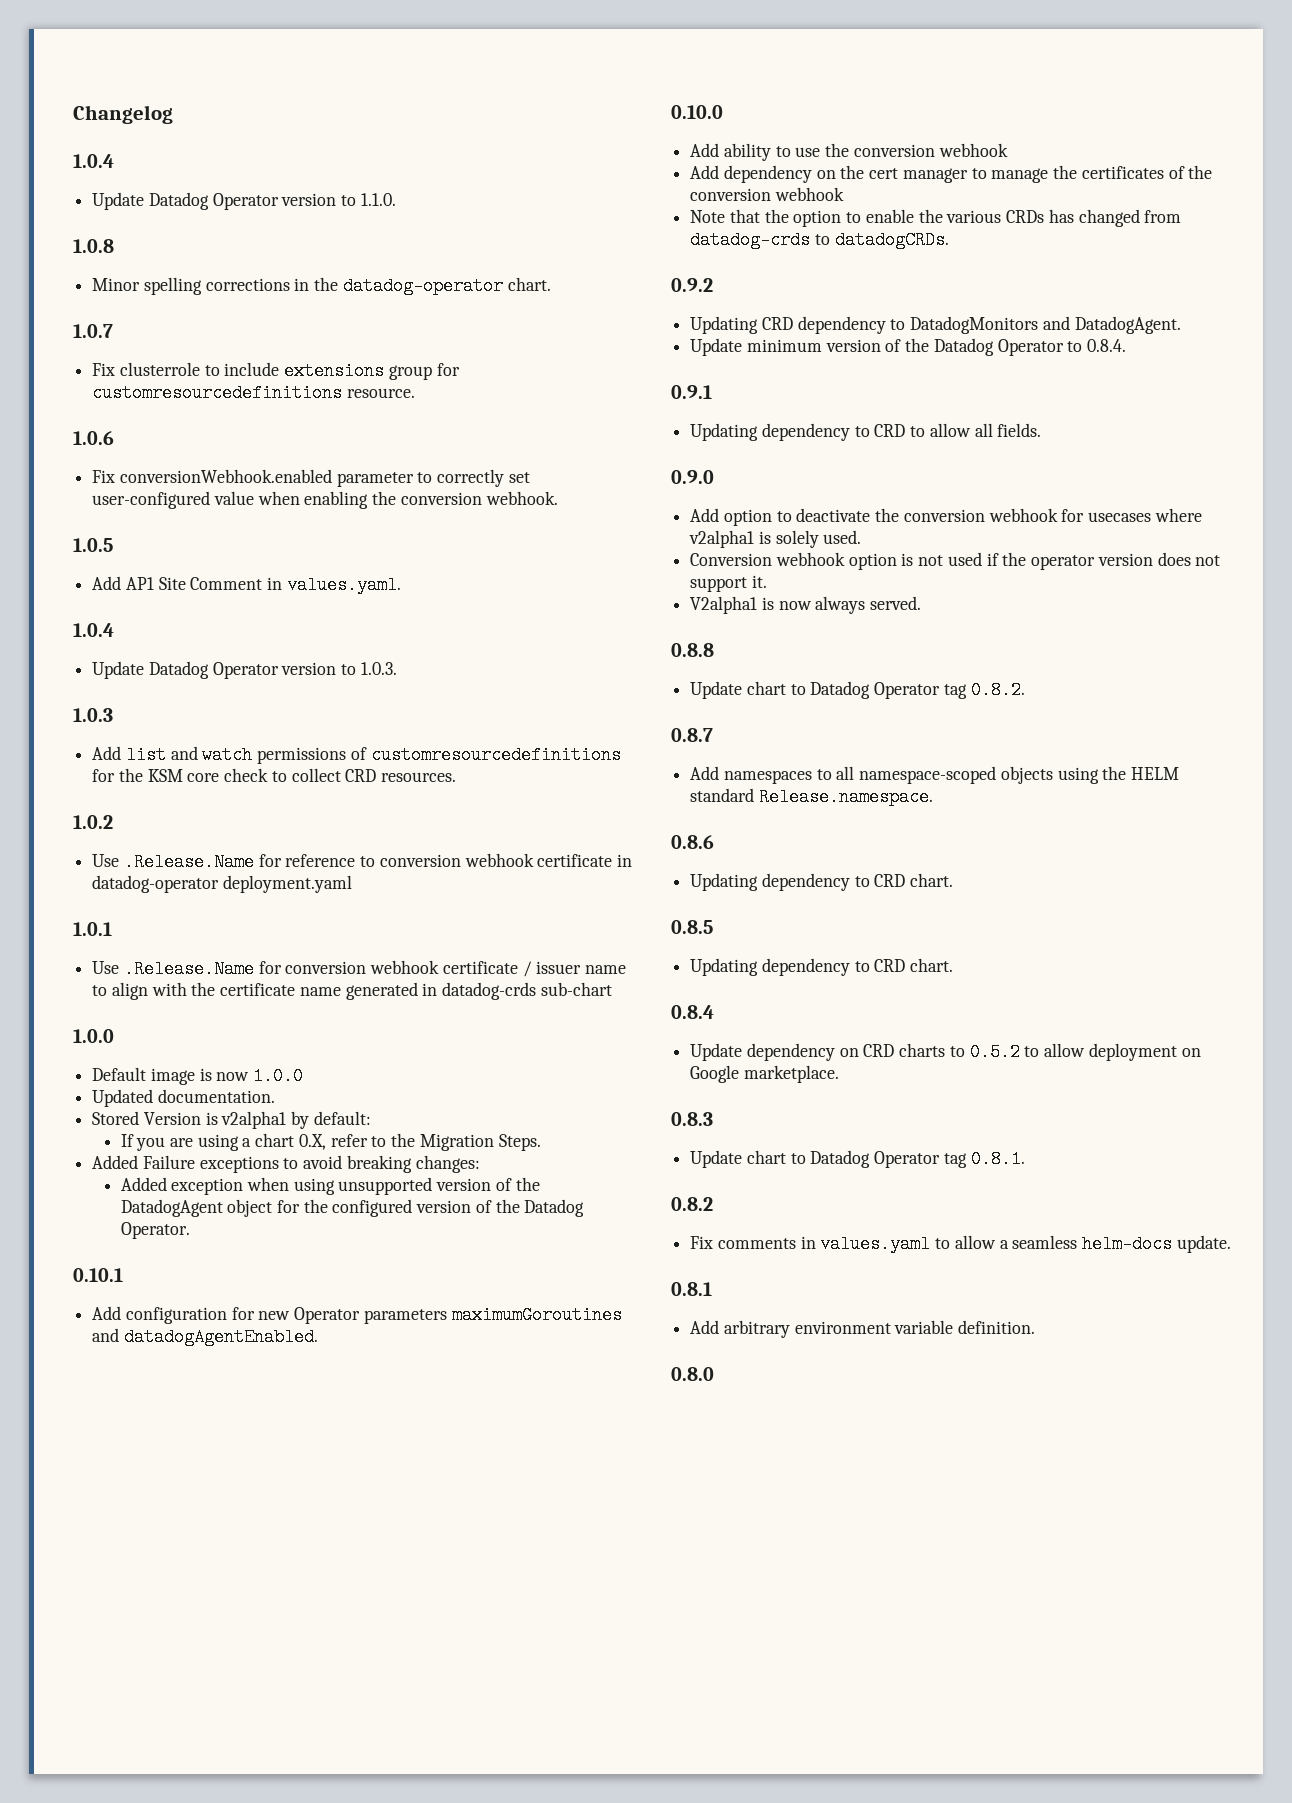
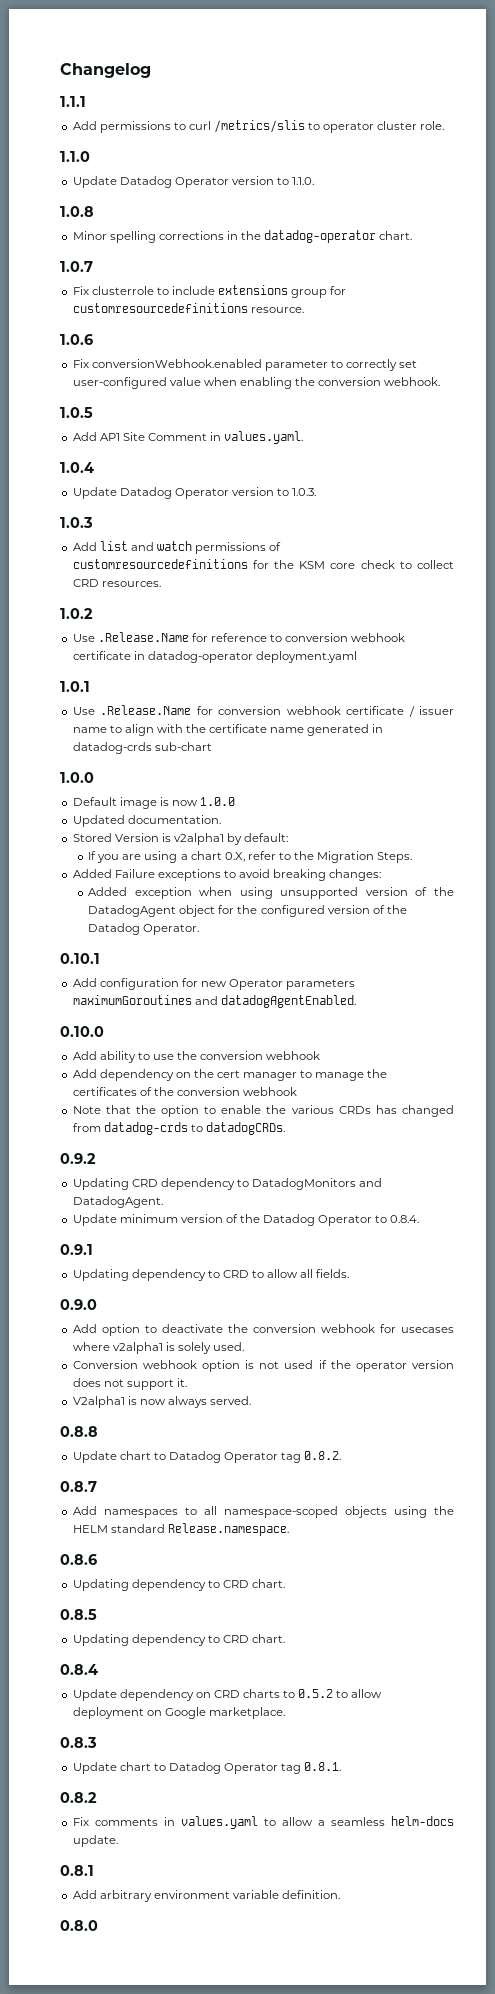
  Changelog
- 1.0.4
+ 1.1.1
+ Add permissions to curl /metrics/slis to operator cluster role.
+ 1.1.0

